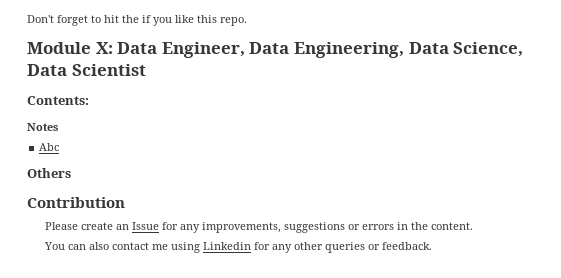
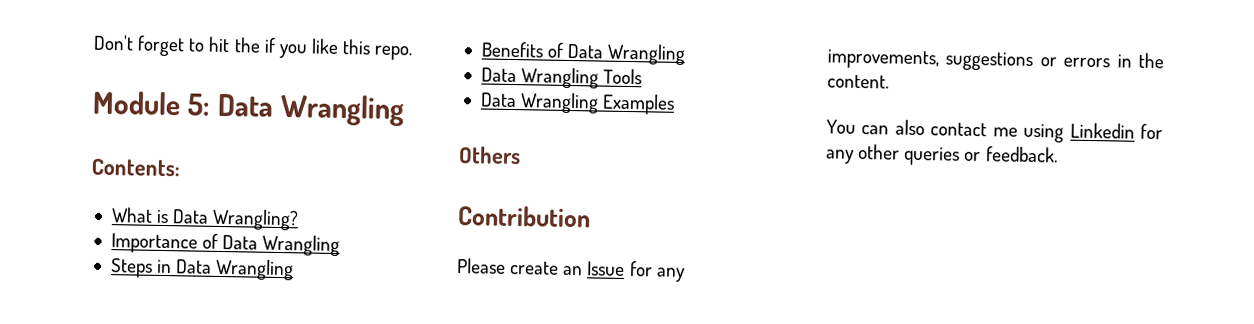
- Module X: Data Engineer, Data Engineering, Data Science, Data Scientist
+ Module 5: Data Wrangling
  Contents:
- Notes
- Abc
+ What is Data Wrangling?
+ Importance of Data Wrangling
+ Steps in Data Wrangling
+ Benefits of Data Wrangling
+ Data Wrangling Tools
+ Data Wrangling Examples

